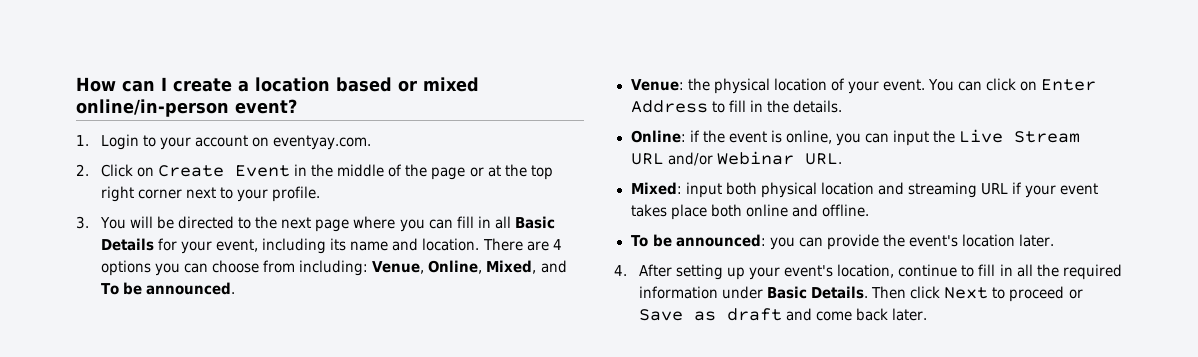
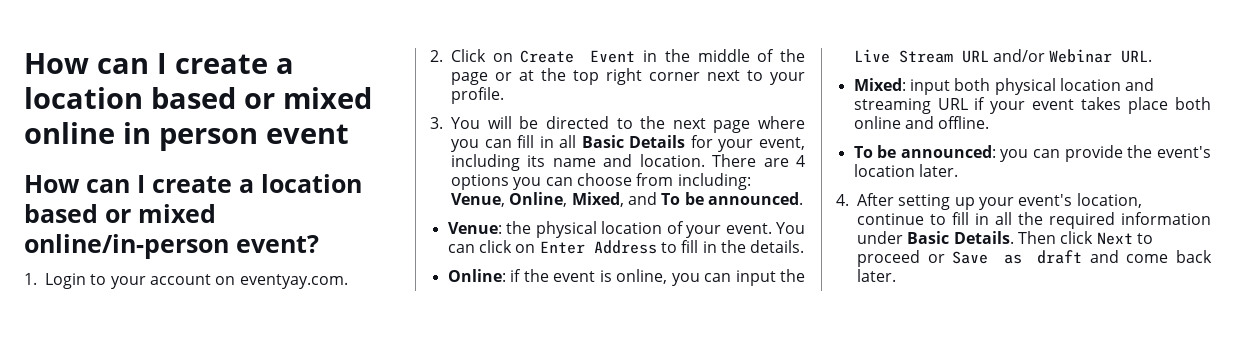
+ How can I create a location based or mixed online in person event

